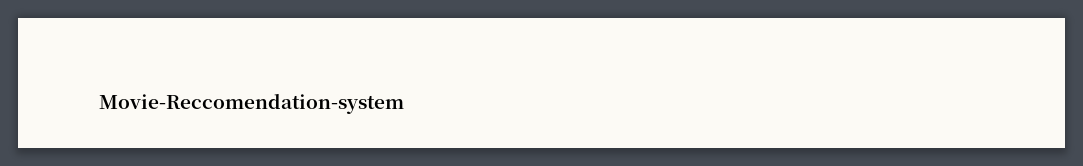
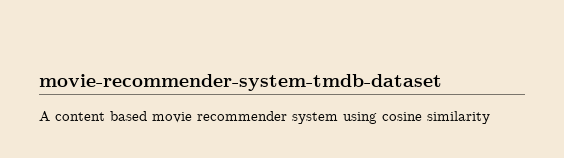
- Movie-Reccomendation-system
+ movie-recommender-system-tmdb-dataset
+ A content based movie recommender system using cosine similarity

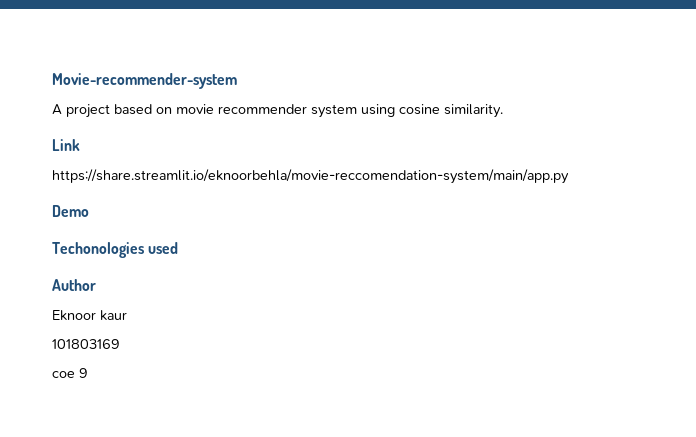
- movie-recommender-system-tmdb-dataset
+ Movie-recommender-system
- A content based movie recommender system using cosine similarity
+ A project based on movie recommender system using cosine similarity.
+ Link
+ https://share.streamlit.io/eknoorbehla/movie-reccomendation-system/main/app.py
+ Demo
+ Techonologies used
+ Author
+ Eknoor kaur
+ 101803169
+ coe 9

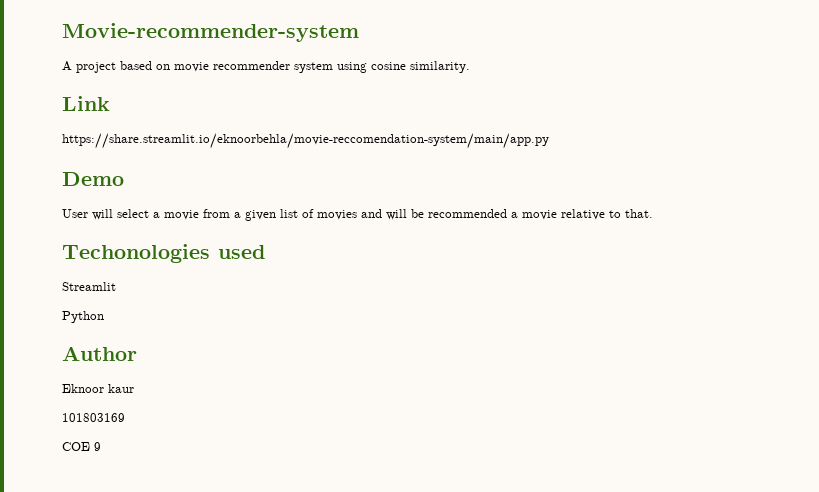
+ User will select a movie from a given list of movies and will be recommended a movie relative to that.
+ Streamlit
+ Python
- coe 9
+ COE 9

